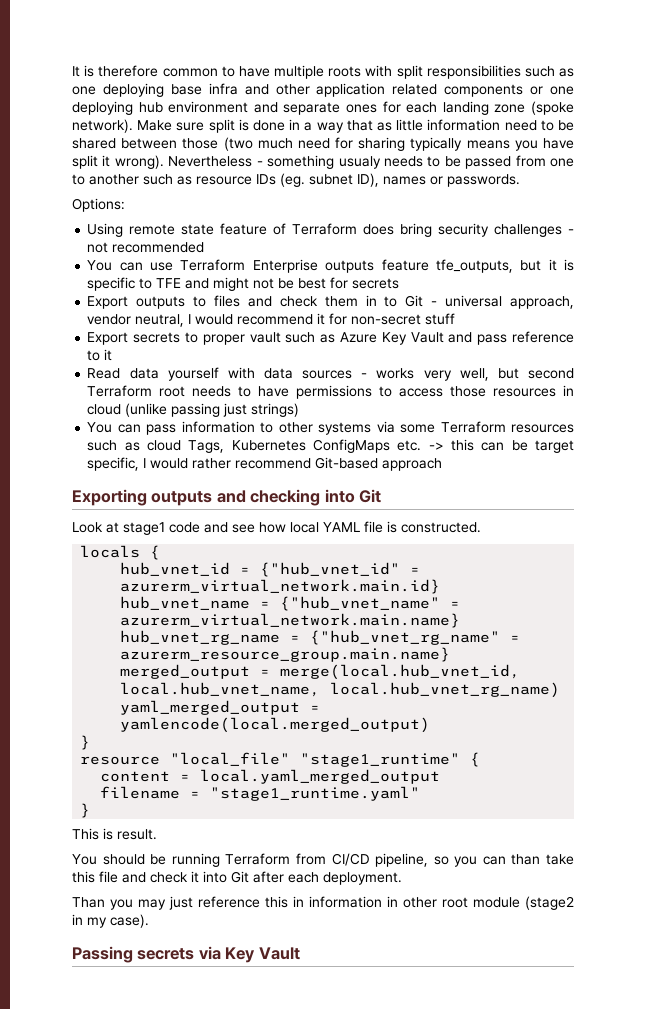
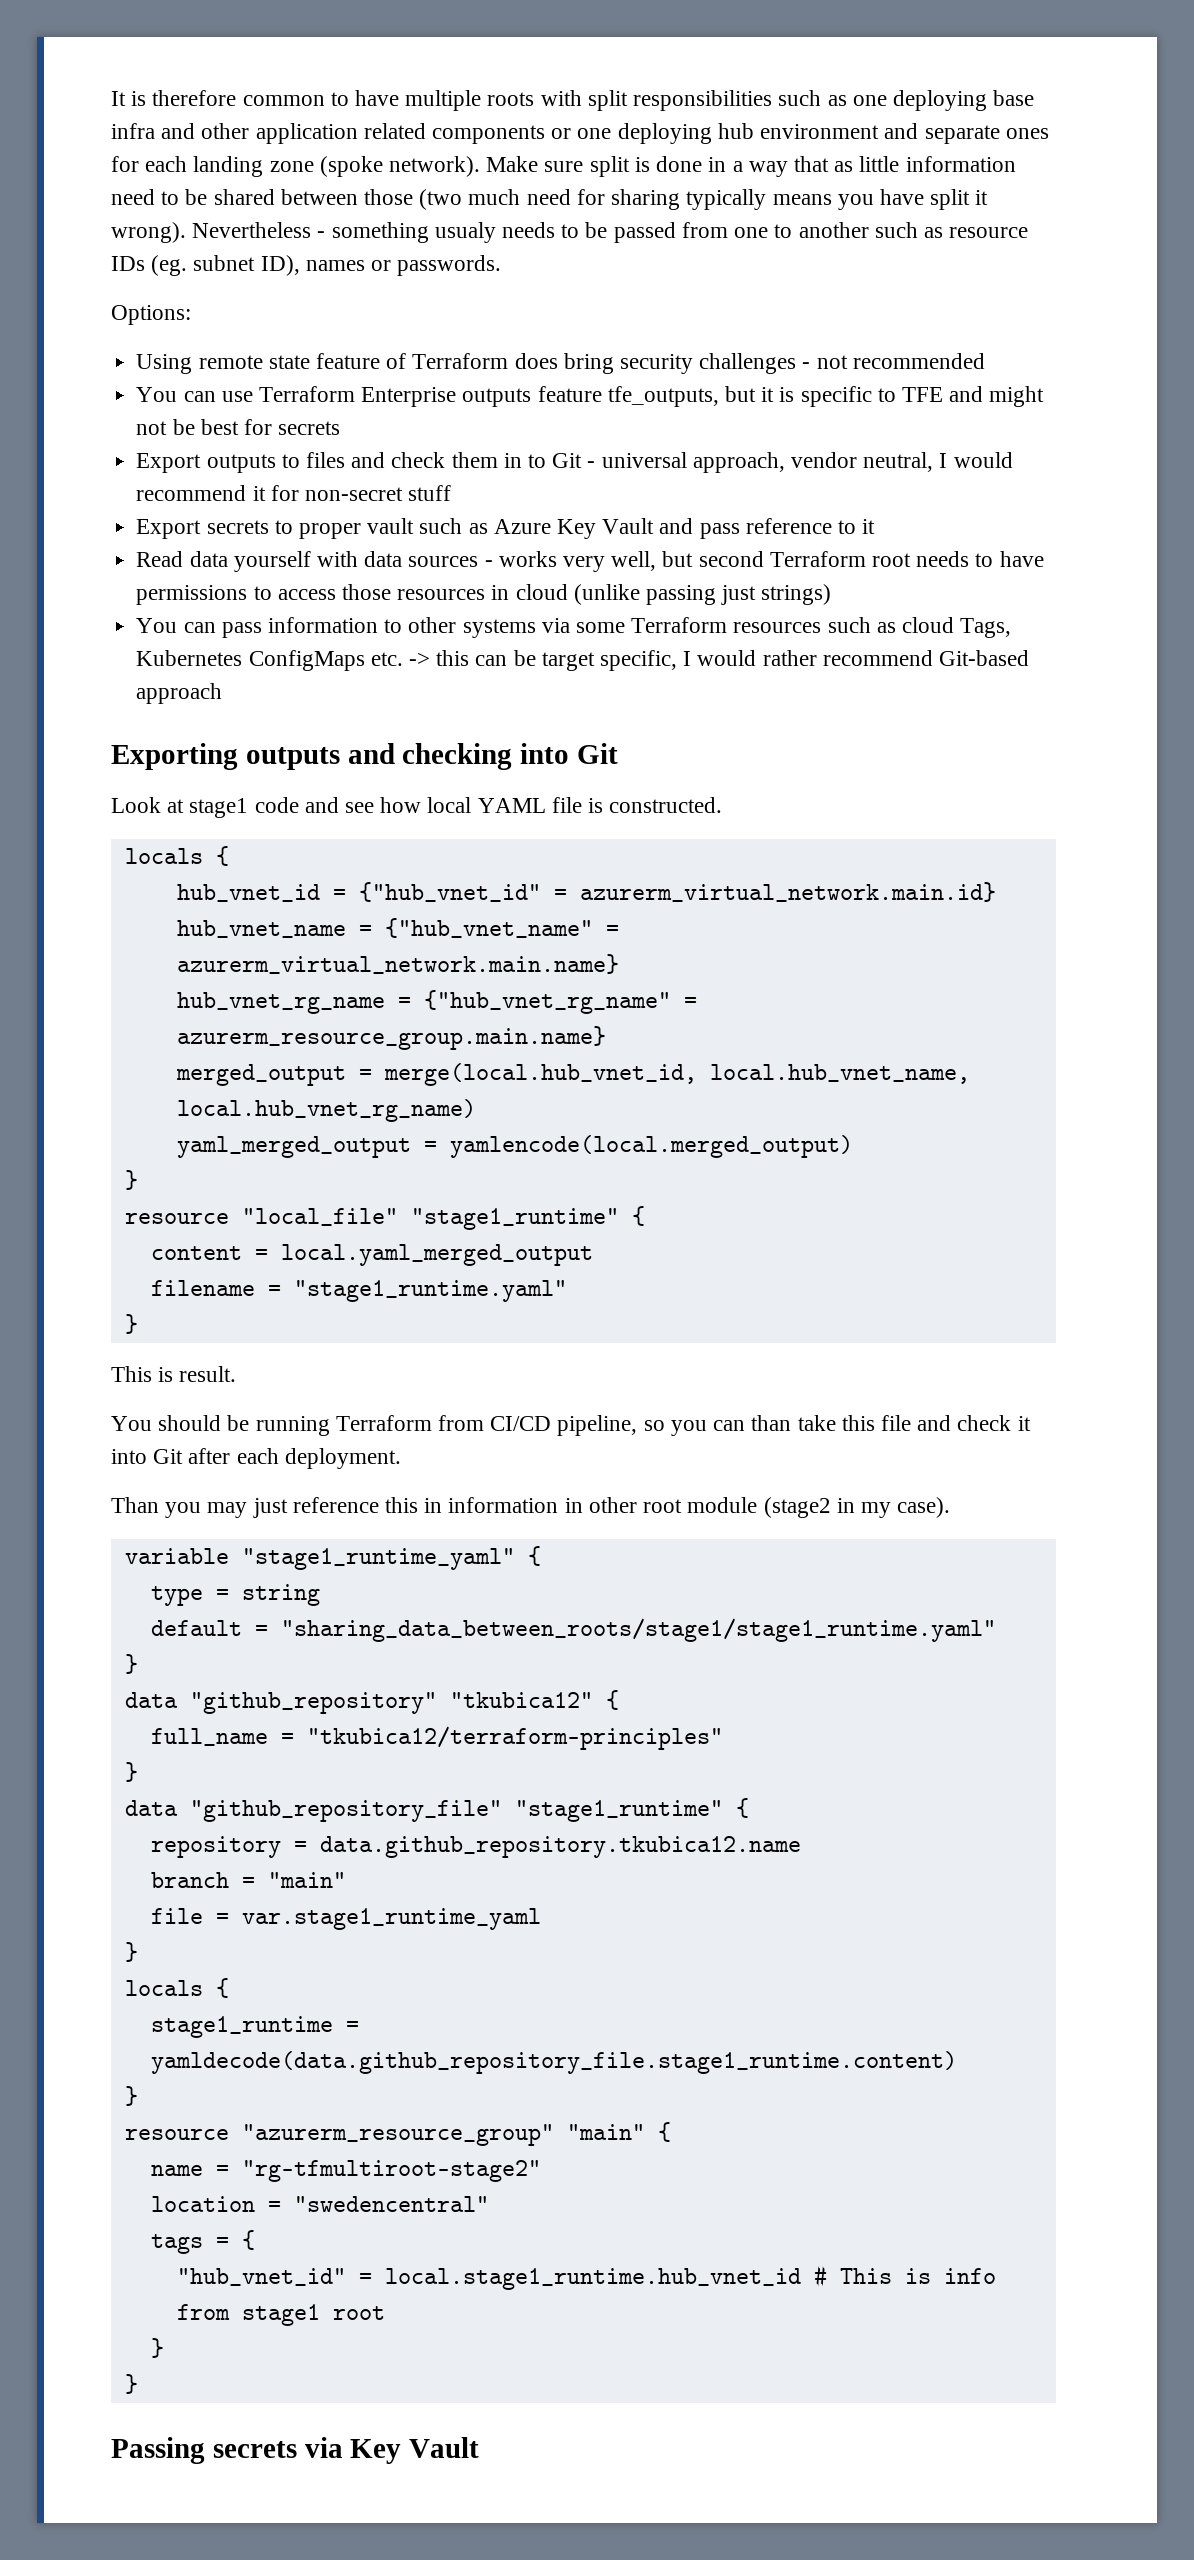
+ variable "stage1_runtime_yaml" {
+ type = string
+ default = "sharing_data_between_roots/stage1/stage1_runtime.yaml"
+ }
+ data "github_repository" "tkubica12" {
+ full_name = "tkubica12/terraform-principles"
+ }
+ data "github_repository_file" "stage1_runtime" {
+ repository = data.github_repository.tkubica12.name
+ branch = "main"
+ file = var.stage1_runtime_yaml
+ }
+ locals {
+ stage1_runtime = yamldecode(data.github_repository_file.stage1_runtime.content)
+ }
+ resource "azurerm_resource_group" "main" {
+ name = "rg-tfmultiroot-stage2"
+ location = "swedencentral"
+ tags = {
+ "hub_vnet_id" = local.stage1_runtime.hub_vnet_id # This is info from stage1 root
+ }
+ }

